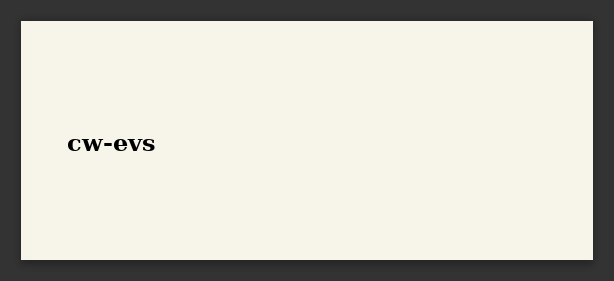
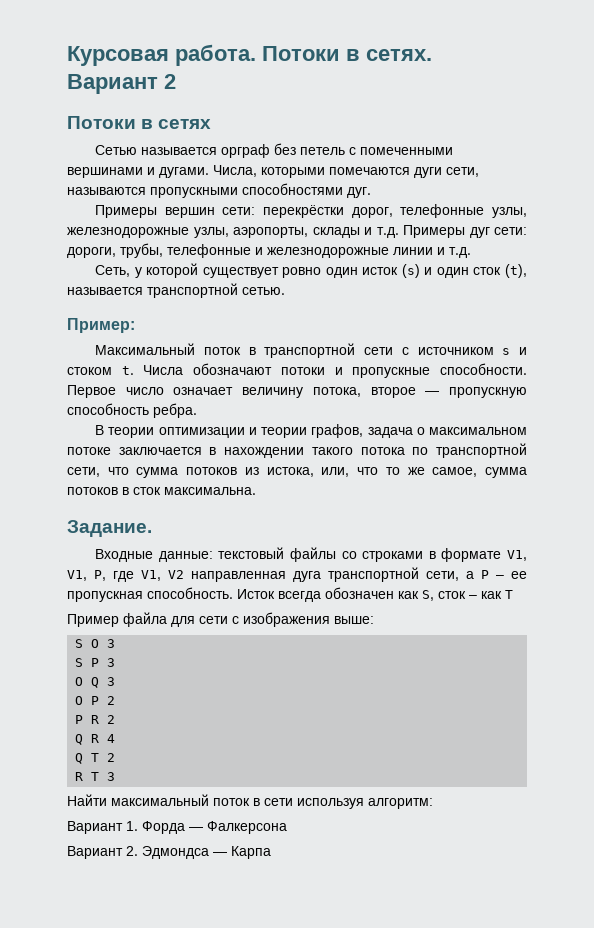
- cw-evs
+ Курсовая работа. Потоки в сетях. Вариант 2
+ Потоки в сетях
+ Сетью называется орграф без петель с помеченными вершинами и дугами. Числа, которыми помечаются дуги сети, называются пропускными способностями дуг.
+ Примеры вершин сети: перекрёстки дорог, телефонные узлы, железнодорожные узлы, аэропорты, склады и т.д. Примеры дуг сети: дороги, трубы, телефонные и железнодорожные линии и т.д.
+ Сеть, у которой существует ровно один исток (s) и один сток (t), называется транспортной сетью.
+ Пример:
+ Максимальный поток в транспортной сети с источником s и стоком t. Числа обозначают потоки и пропускные способности. Первое число означает величину потока, второе — пропускную способность ребра.
+ В теории оптимизации и теории графов, задача о максимальном потоке заключается в нахождении такого потока по транспортной сети, что сумма потоков из истока, или, что то же самое, сумма потоков в сток максимальна.
+ Задание.
+ Входные данные: текстовый файлы со строками в формате V1, V1, P, где V1, V2 направленная дуга транспортной сети, а P – ее пропускная способность. Исток всегда обозначен как S, сток – как T
+ Пример файла для сети с изображения выше:
+ S O 3
+ S P 3
+ O Q 3
+ O P 2
+ P R 2
+ Q R 4
+ Q T 2
+ R T 3
+ Найти максимальный поток в сети используя алгоритм:
+ Вариант 1. Форда — Фалкерсона
+ Вариант 2. Эдмондса — Карпа

